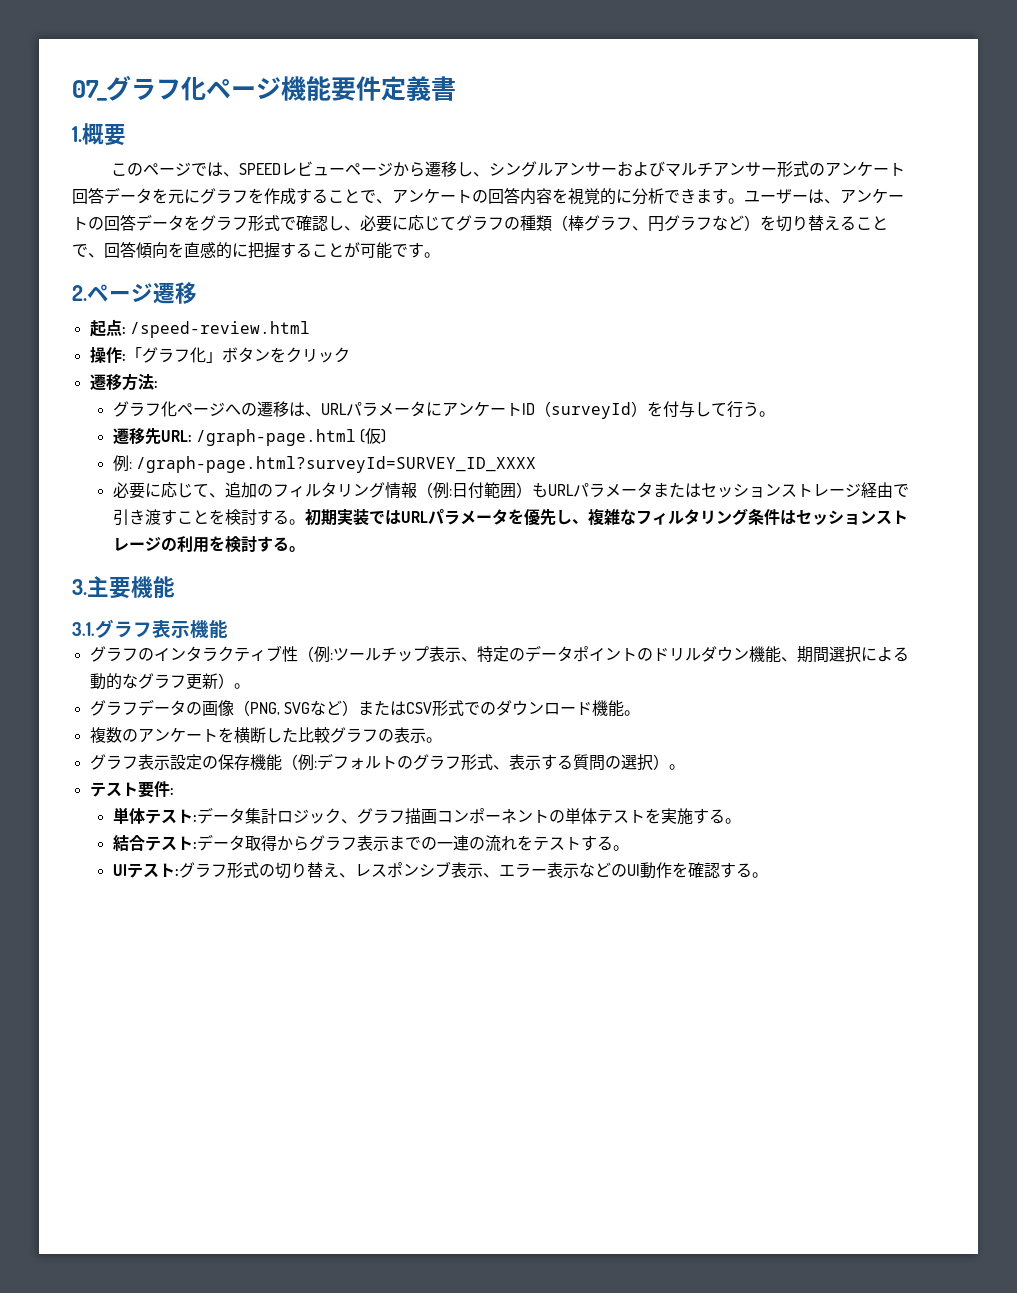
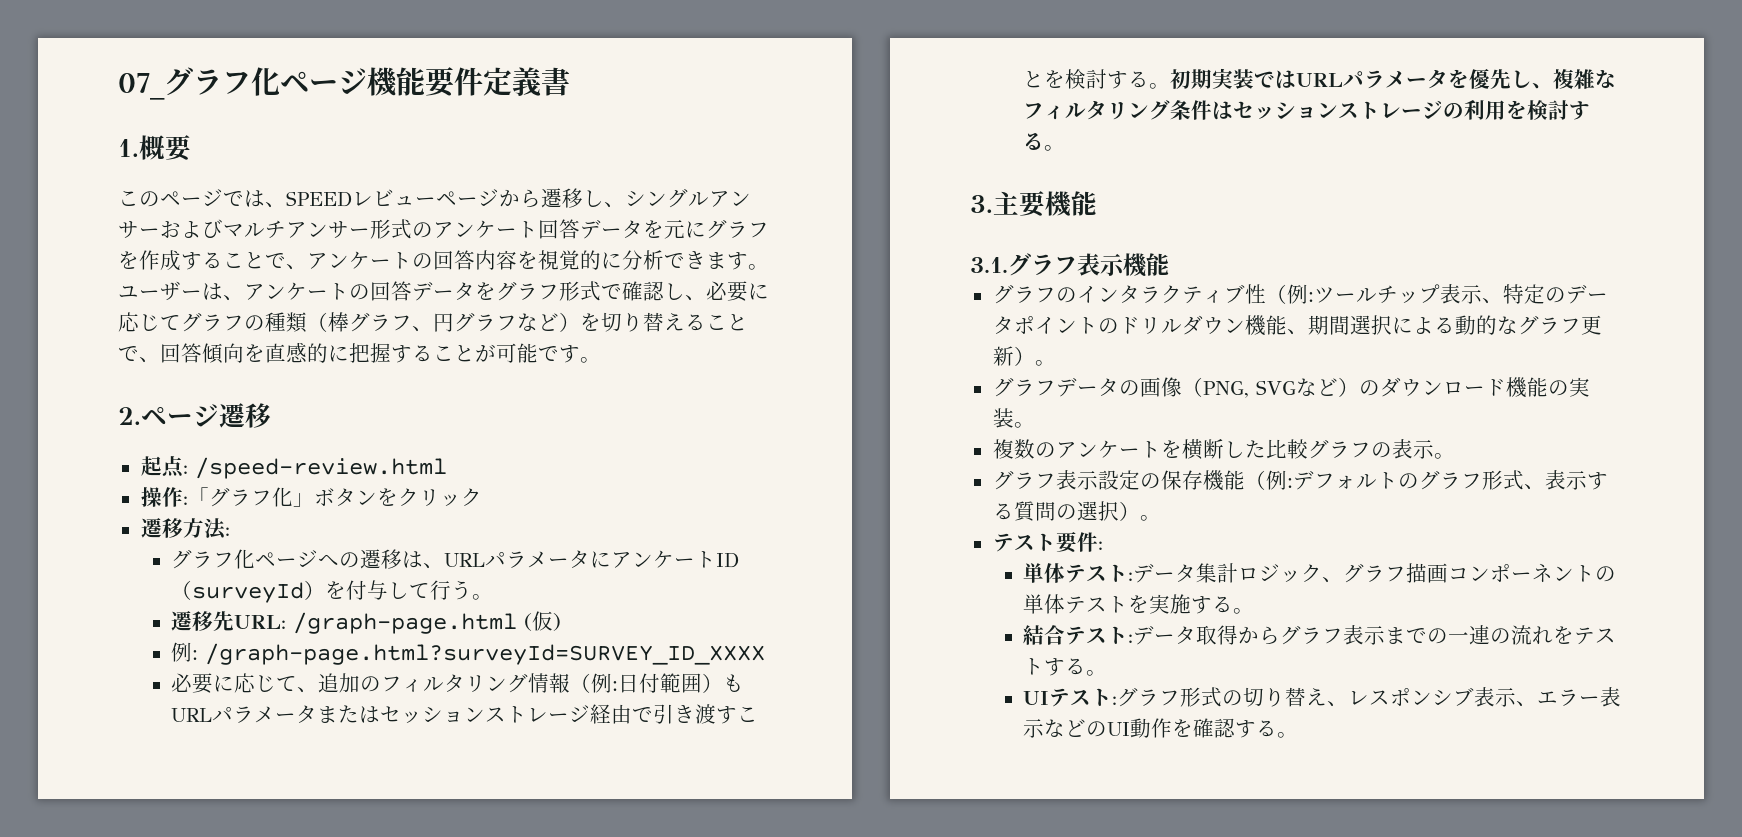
- グラフデータの画像（PNG, SVGなど）またはCSV形式でのダウンロード機能。
+ グラフデータの画像（PNG, SVGなど）のダウンロード機能の実装。

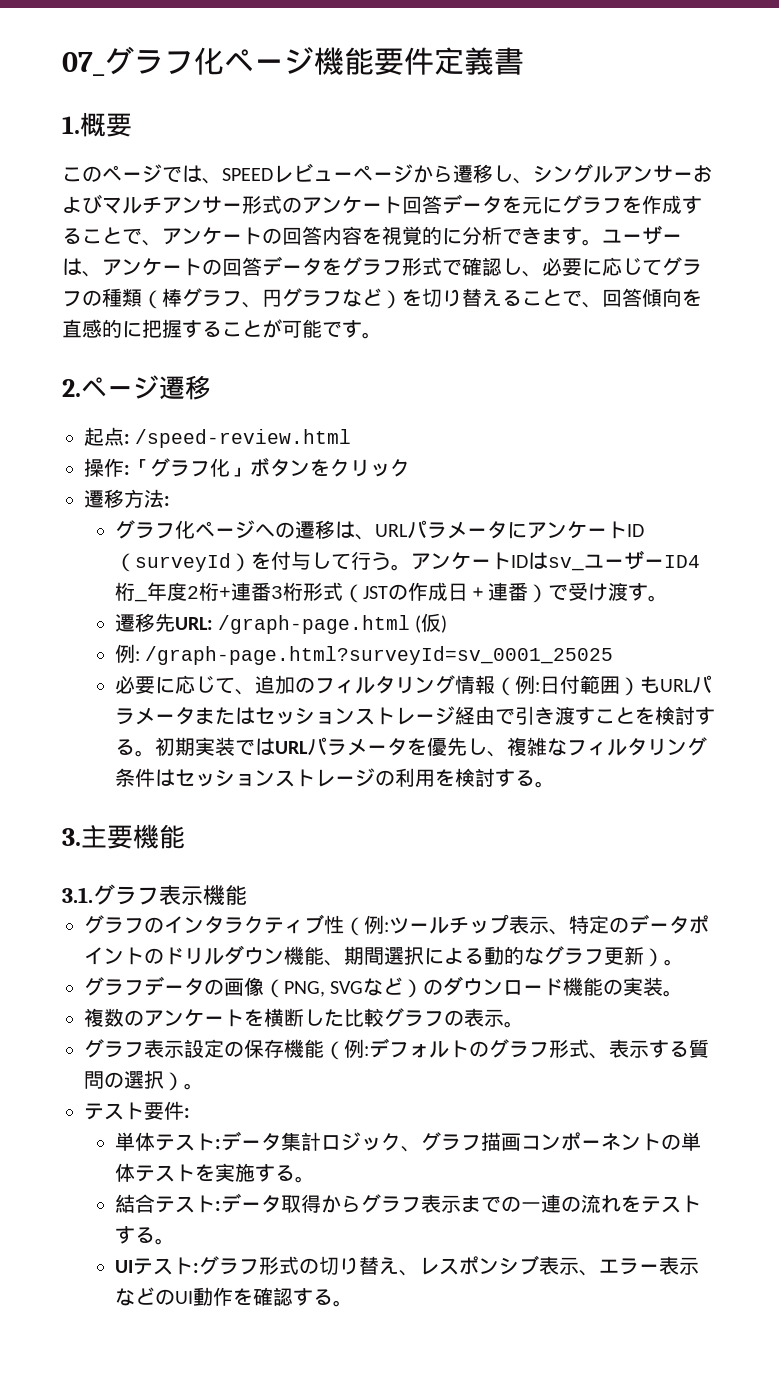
+ アンケートIDはsv_ユーザーID4桁_年度2桁+連番3桁形式（JSTの作成日＋連番）で受け渡す。
- 例: /graph-page.html?surveyId=SURVEY_ID_XXXX
+ 例: /graph-page.html?surveyId=sv_0001_25025

